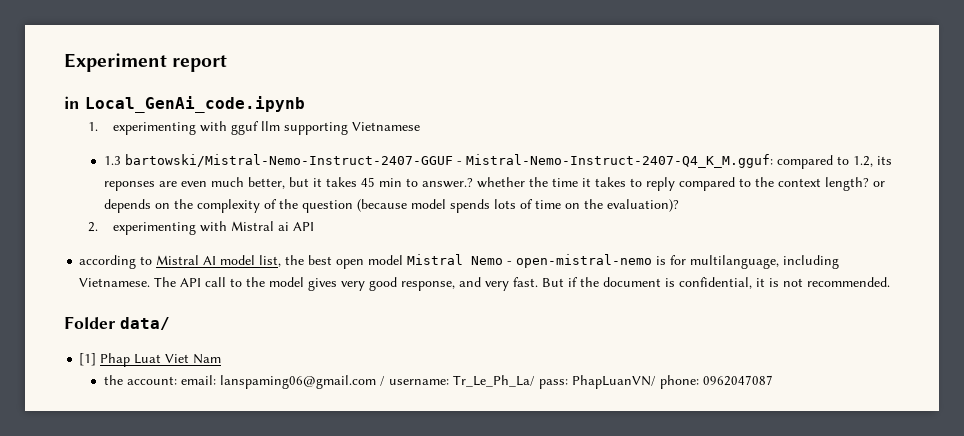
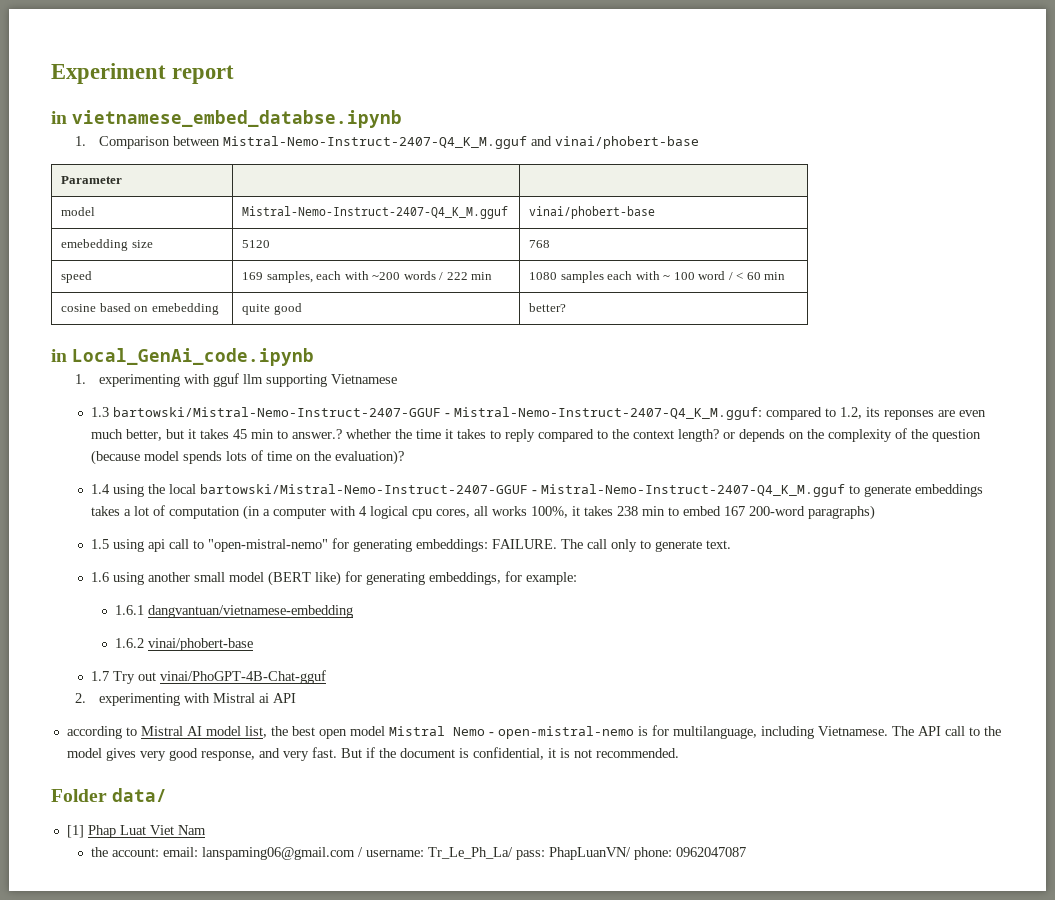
+ in vietnamese_embed_databse.ipynb
+ 1. Comparison between Mistral-Nemo-Instruct-2407-Q4_K_M.gguf and vinai/phobert-base
+ Parameter | |
+ model | Mistral-Nemo-Instruct-2407-Q4_K_M.gguf | vinai/phobert-base
+ emebedding size | 5120 | 768
+ speed | 169 samples, each with ~200 words / 222 min | 1080 samples each with ~ 100 word / < 60 min
+ cosine based on emebedding | quite good | better?
+ 1.4 using the local bartowski/Mistral-Nemo-Instruct-2407-GGUF - Mistral-Nemo-Instruct-2407-Q4_K_M.gguf to generate embeddings takes a lot of computation (in a computer with 4 logical cpu cores, all works 100%, it takes 238 min to embed 167 200-word paragraphs)
+ 1.5 using api call to "open-mistral-nemo" for generating embeddings: FAILURE. The call only to generate text.
+ 1.6 using another small model (BERT like) for generating embeddings, for example:
+ 1.6.1 dangvantuan/vietnamese-embedding
+ 1.6.2 vinai/phobert-base
+ 1.7 Try out vinai/PhoGPT-4B-Chat-gguf

